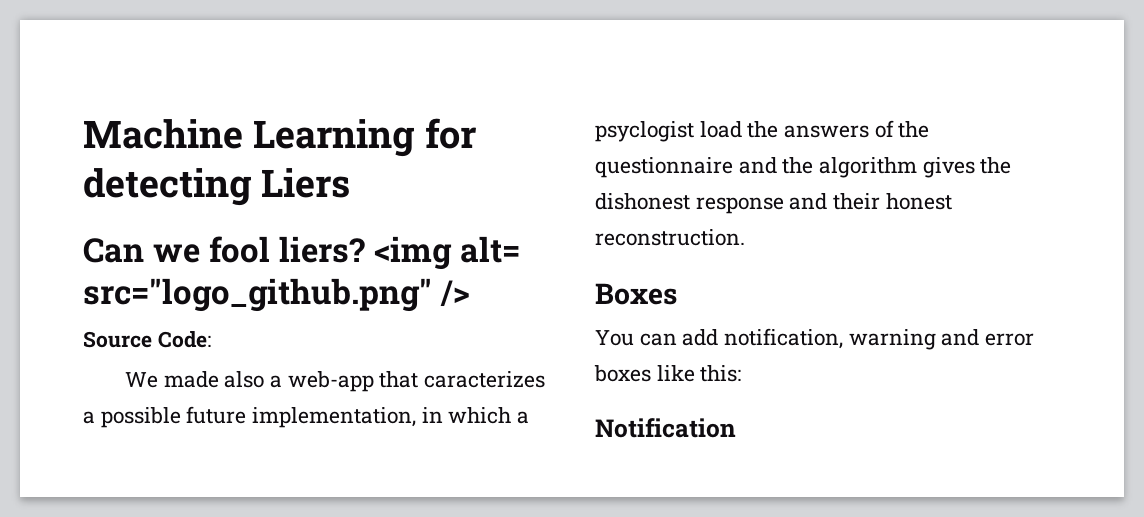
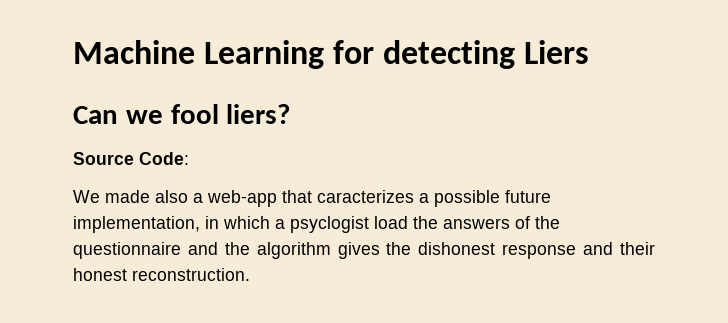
- <img alt= src="logo_github.png" />
- Boxes
- You can add notification, warning and error boxes like this:
- Notification

